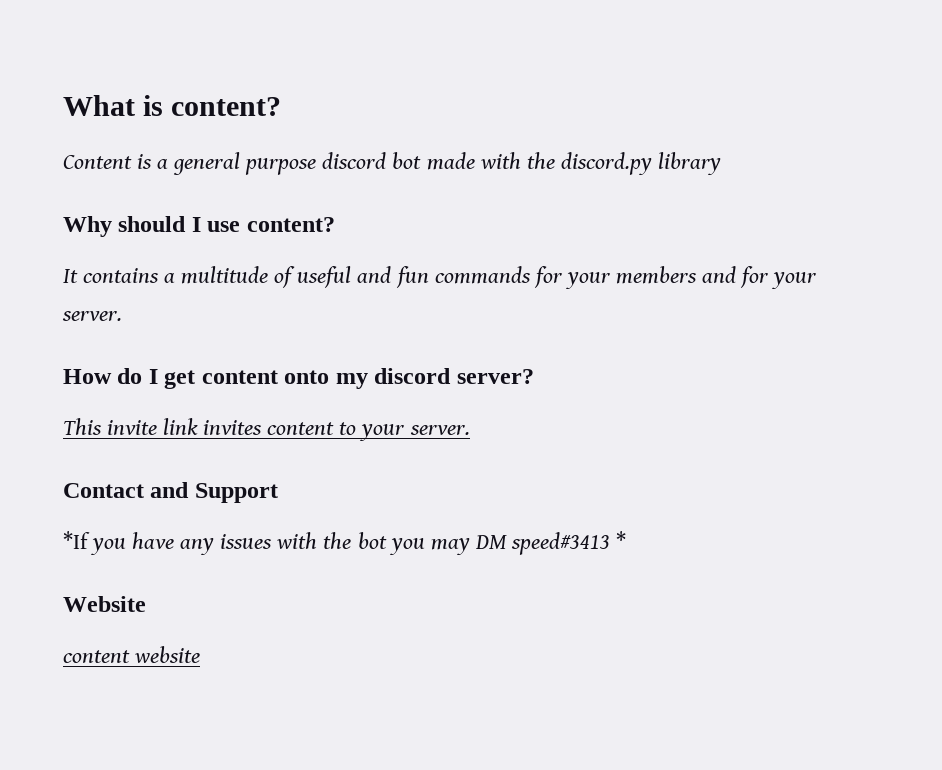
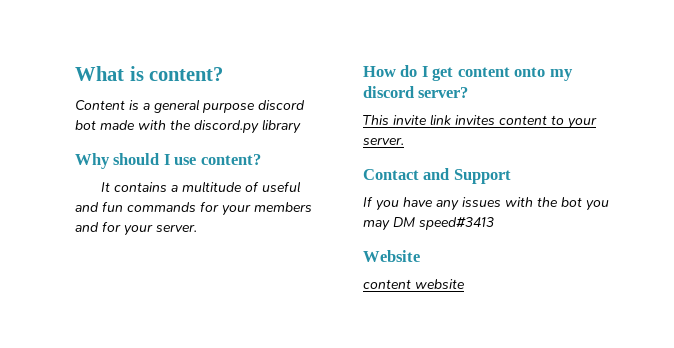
- *If you have any issues with the bot you may DM speed#3413 *
+ If you have any issues with the bot you may DM speed#3413

